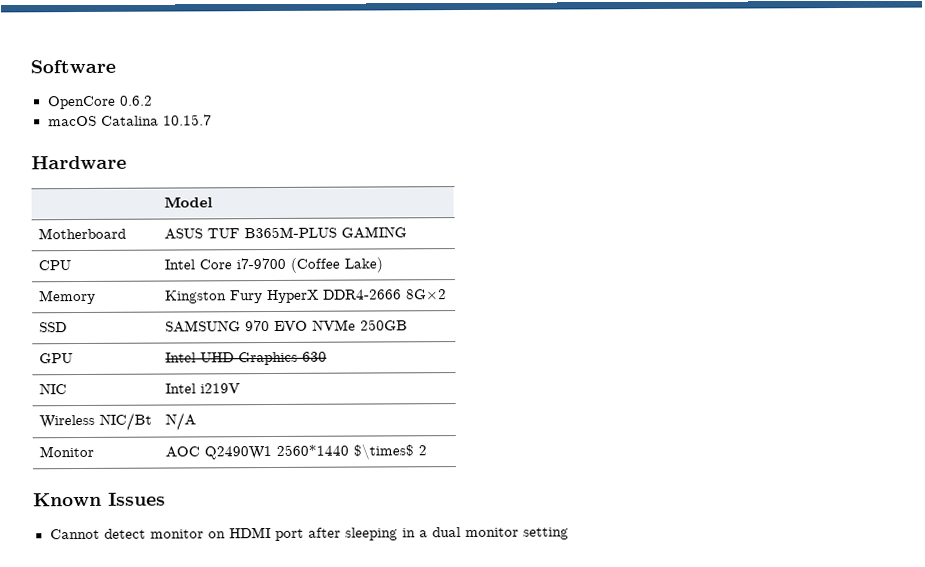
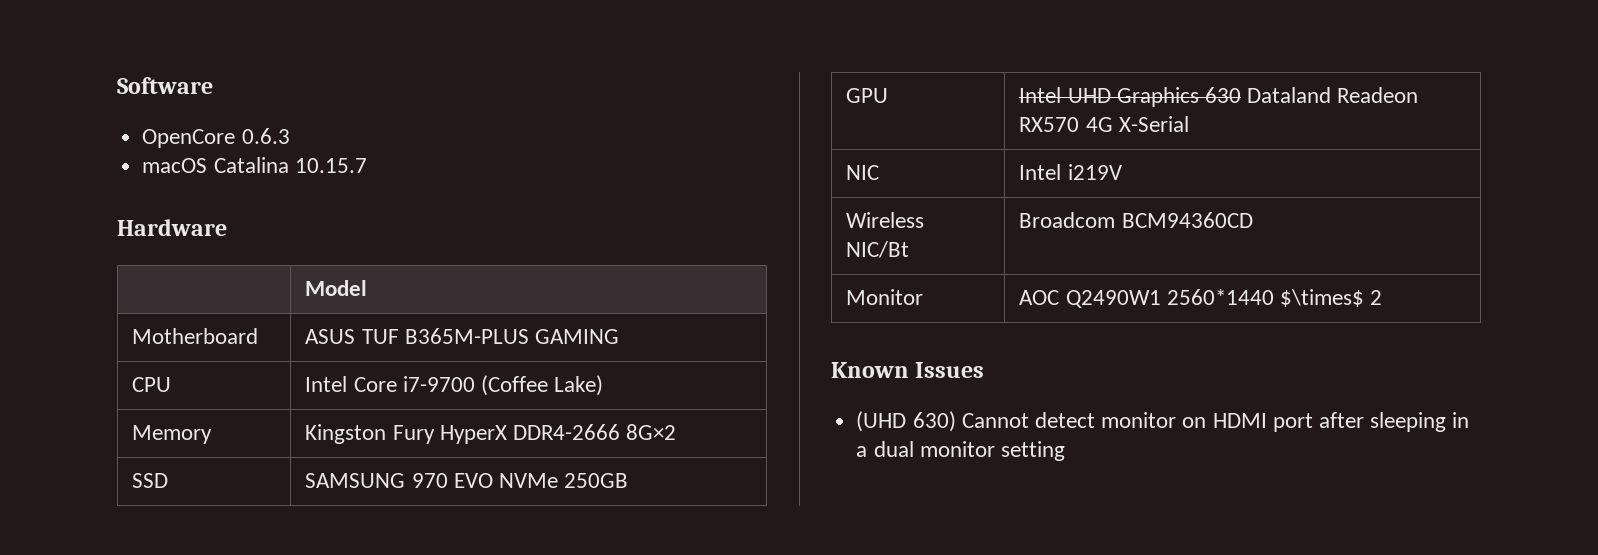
- OpenCore 0.6.2
+ OpenCore 0.6.3
- GPU | Intel UHD Graphics 630
+ GPU | Intel UHD Graphics 630 Dataland Readeon RX570 4G X-Serial
- Wireless NIC/Bt | N/A
+ Wireless NIC/Bt | Broadcom BCM94360CD
- Cannot detect monitor on HDMI port after sleeping in a dual monitor setting
+ (UHD 630) Cannot detect monitor on HDMI port after sleeping in a dual monitor setting

